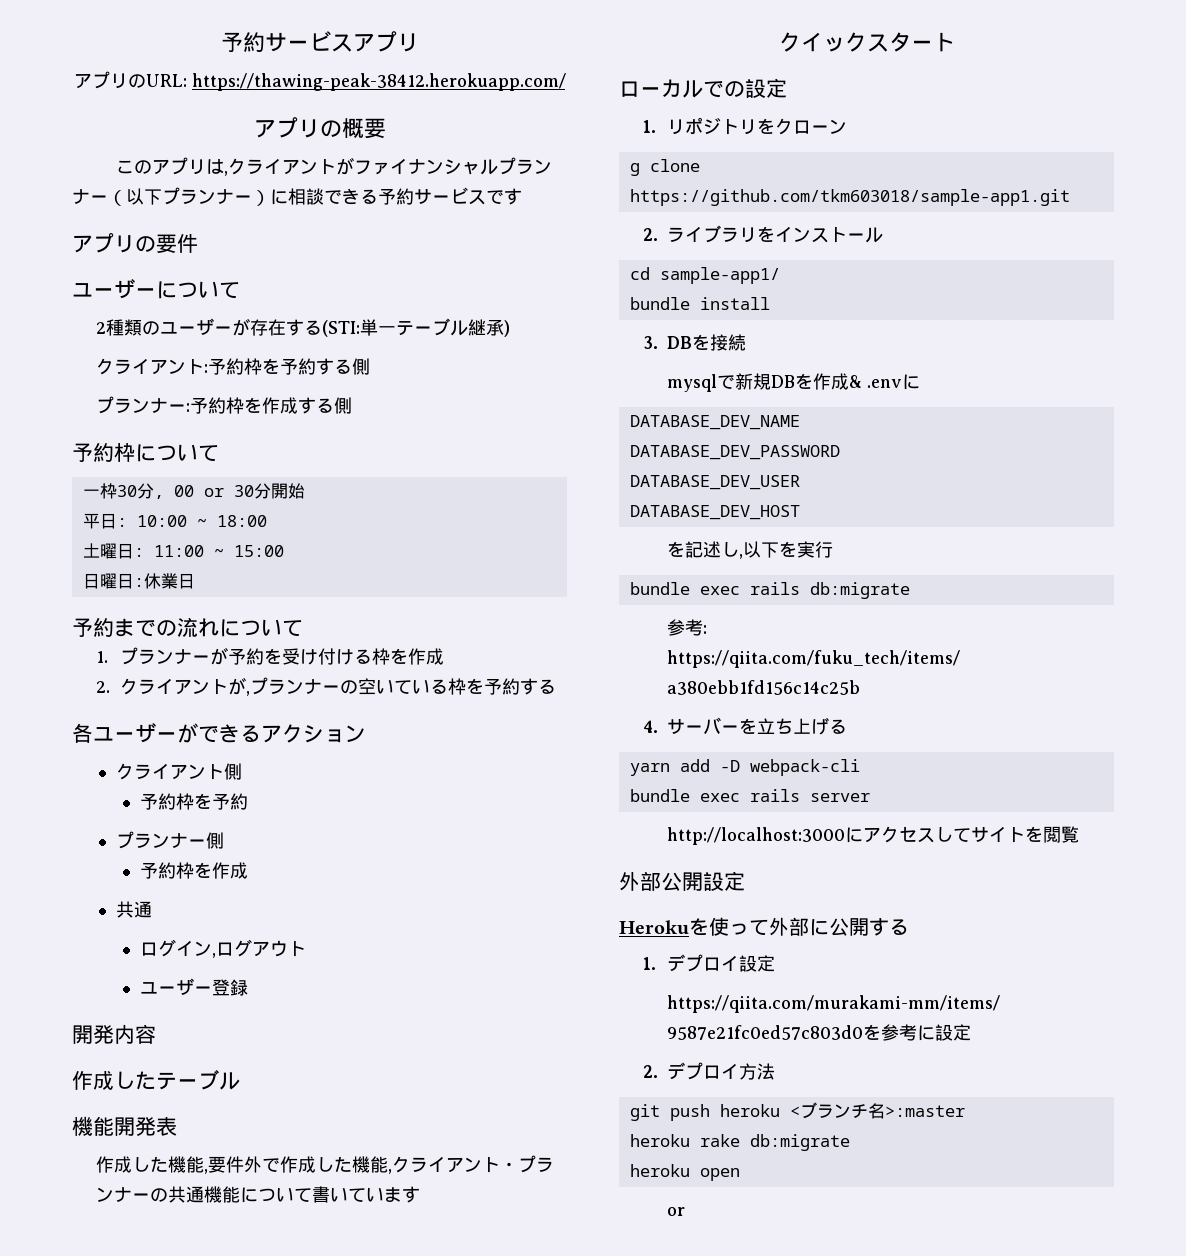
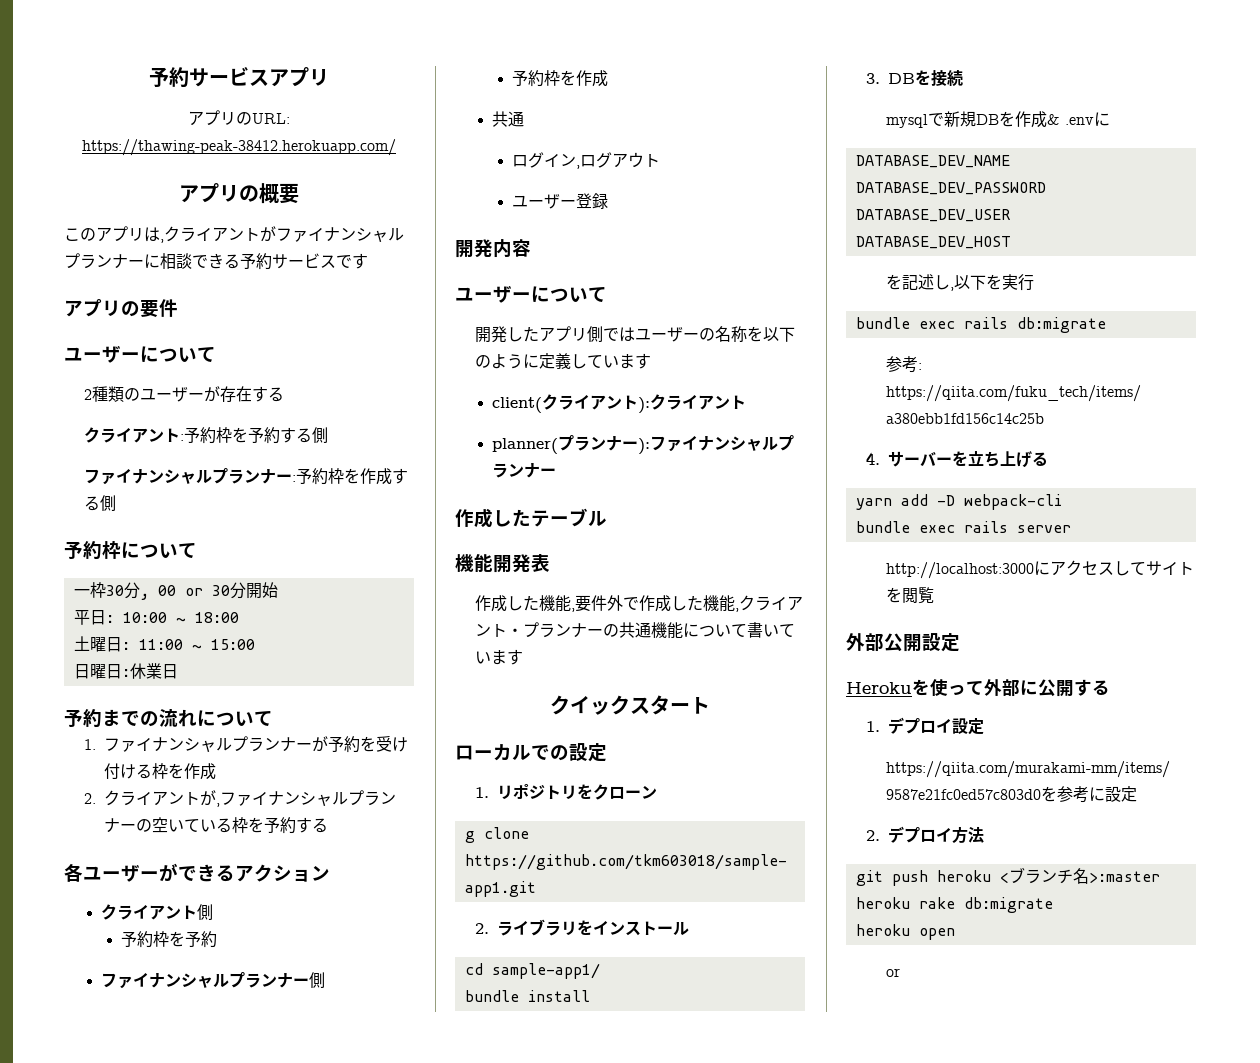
- このアプリは,クライアントがファイナンシャルプランナー（以下プランナー）に相談できる予約サービスです
+ このアプリは,クライアントがファイナンシャルプランナーに相談できる予約サービスです
- 2種類のユーザーが存在する(STI:単一テーブル継承)
+ 2種類のユーザーが存在する
- プランナー:予約枠を作成する側
+ ファイナンシャルプランナー:予約枠を作成する側
- 1.プランナーが予約を受け付ける枠を作成
+ 1.ファイナンシャルプランナーが予約を受け付ける枠を作成
- 2.クライアントが,プランナーの空いている枠を予約する
+ 2.クライアントが,ファイナンシャルプランナーの空いている枠を予約する
- プランナー側
+ ファイナンシャルプランナー側
  開発内容
+ ユーザーについて
+ 開発したアプリ側ではユーザーの名称を以下のように定義しています
+ client(クライアント):クライアント
+ planner(プランナー):ファイナンシャルプランナー

